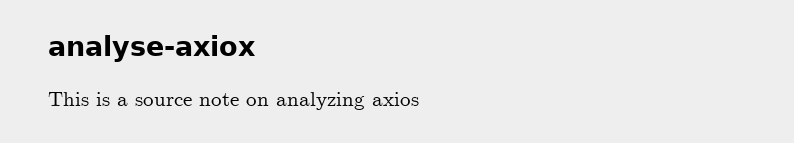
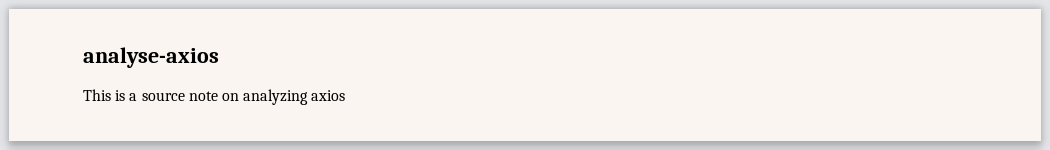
- analyse-axiox
+ analyse-axios

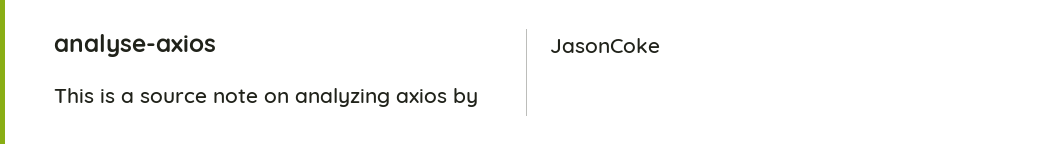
- This is a source note on analyzing axios
+ This is a source note on analyzing axios by JasonCoke

